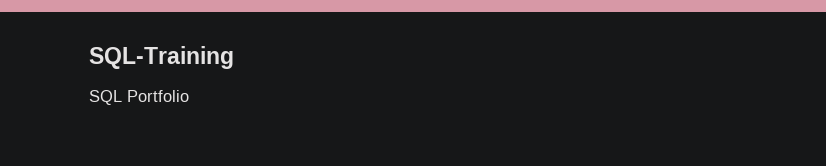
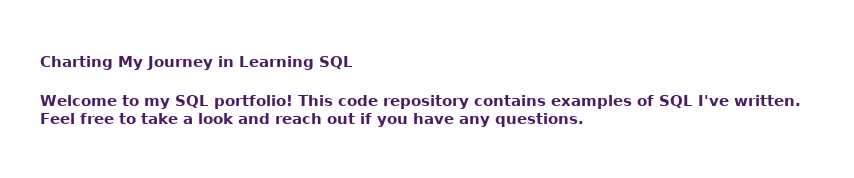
- SQL-Training
- SQL Portfolio
+ Charting My Journey in Learning SQL
+ Welcome to my SQL portfolio! This code repository contains examples of SQL I've written. Feel free to take a look and reach out if you have any questions.

